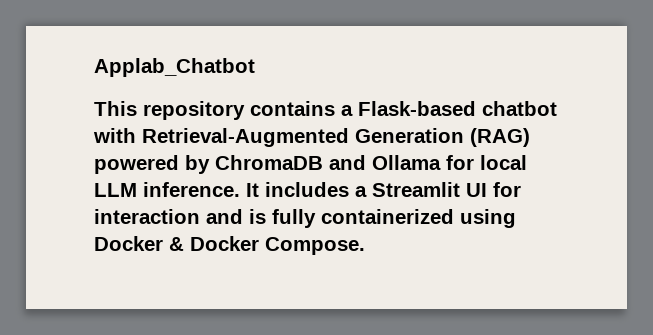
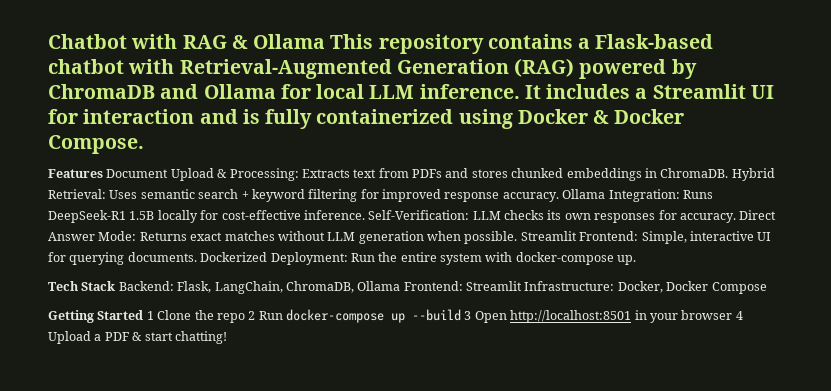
- Applab_Chatbot
- This repository contains a Flask-based chatbot with Retrieval-Augmented Generation (RAG) powered by ChromaDB and Ollama for local LLM inference.
+ Chatbot with RAG & Ollama This repository contains a Flask-based chatbot with Retrieval-Augmented Generation (RAG) powered by ChromaDB and Ollama for local LLM inference.
+ Features Document Upload & Processing: Extracts text from PDFs and stores chunked embeddings in ChromaDB. Hybrid Retrieval: Uses semantic search + keyword filtering for improved response accuracy. Ollama Integration: Runs DeepSeek-R1 1.5B locally for cost-effective inference. Self-Verification: LLM checks its own responses for accuracy. Direct Answer Mode: Returns exact matches without LLM generation when possible. Streamlit Frontend: Simple, interactive UI for querying documents. Dockerized Deployment: Run the entire system with docker-compose up.
+ Tech Stack Backend: Flask, LangChain, ChromaDB, Ollama Frontend: Streamlit Infrastructure: Docker, Docker Compose
+ Getting Started 1 Clone the repo 2 Run docker-compose up --build 3 Open http://localhost:8501 in your browser 4 Upload a PDF & start chatting!

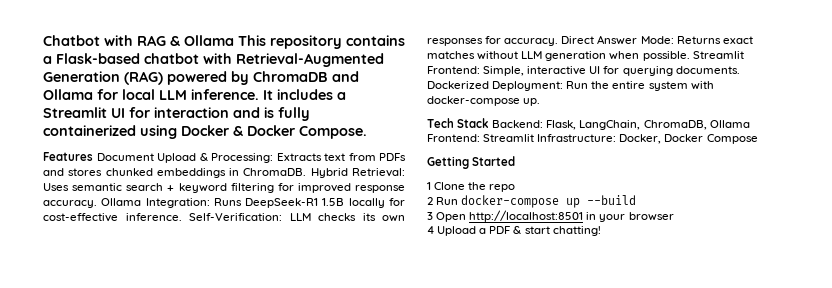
- Getting Started 1 Clone the repo 2 Run docker-compose up --build 3 Open http://localhost:8501 in your browser 4 Upload a PDF & start chatting!
+ Getting Started
+ 1 Clone the repo
+ 2 Run docker-compose up --build
+ 3 Open http://localhost:8501 in your browser
+ 4 Upload a PDF & start chatting!

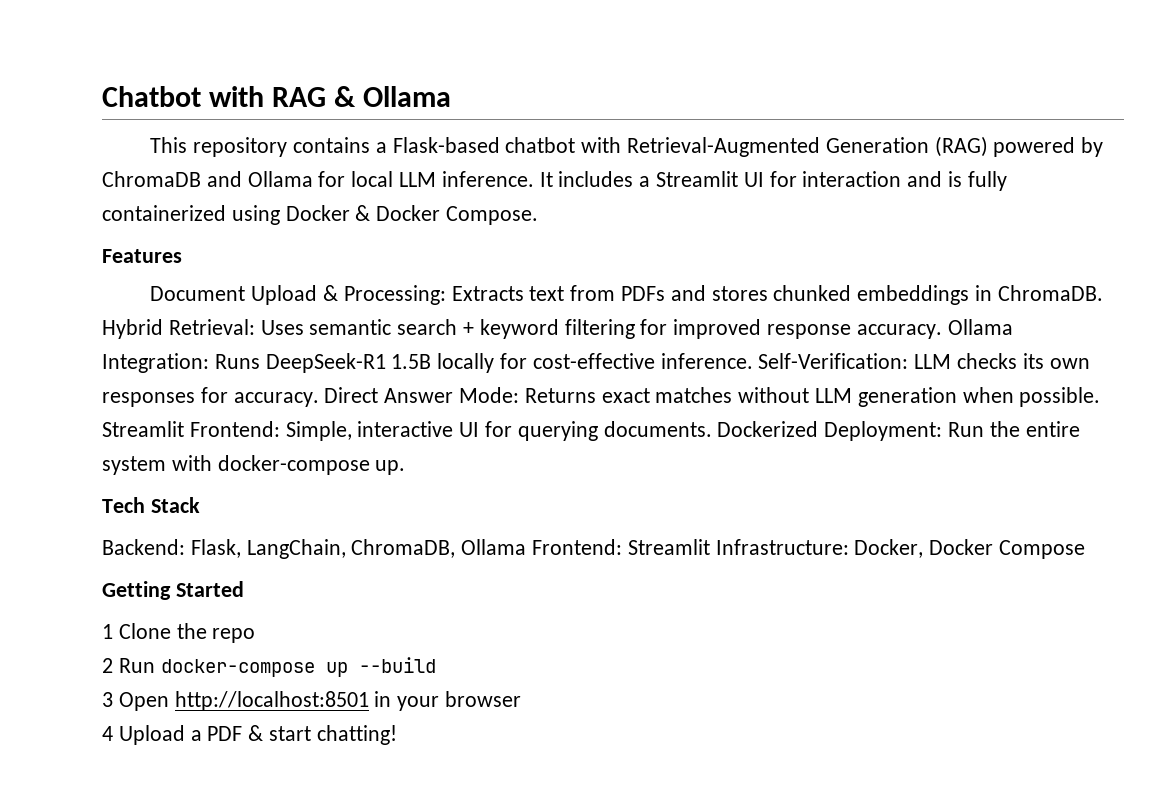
- Chatbot with RAG & Ollama This repository contains a Flask-based chatbot with Retrieval-Augmented Generation (RAG) powered by ChromaDB and Ollama for local LLM inference.
+ Chatbot with RAG & Ollama
+ This repository contains a Flask-based chatbot with Retrieval-Augmented Generation (RAG) powered by ChromaDB and Ollama for local LLM inference.
- Features Document Upload & Processing: Extracts text from PDFs and stores chunked embeddings in ChromaDB.
+ Features
+ Document Upload & Processing: Extracts text from PDFs and stores chunked embeddings in ChromaDB.
- Tech Stack Backend: Flask, LangChain, ChromaDB, Ollama Frontend: Streamlit Infrastructure: Docker, Docker Compose
+ Tech Stack
+ Backend: Flask, LangChain, ChromaDB, Ollama Frontend: Streamlit Infrastructure: Docker, Docker Compose

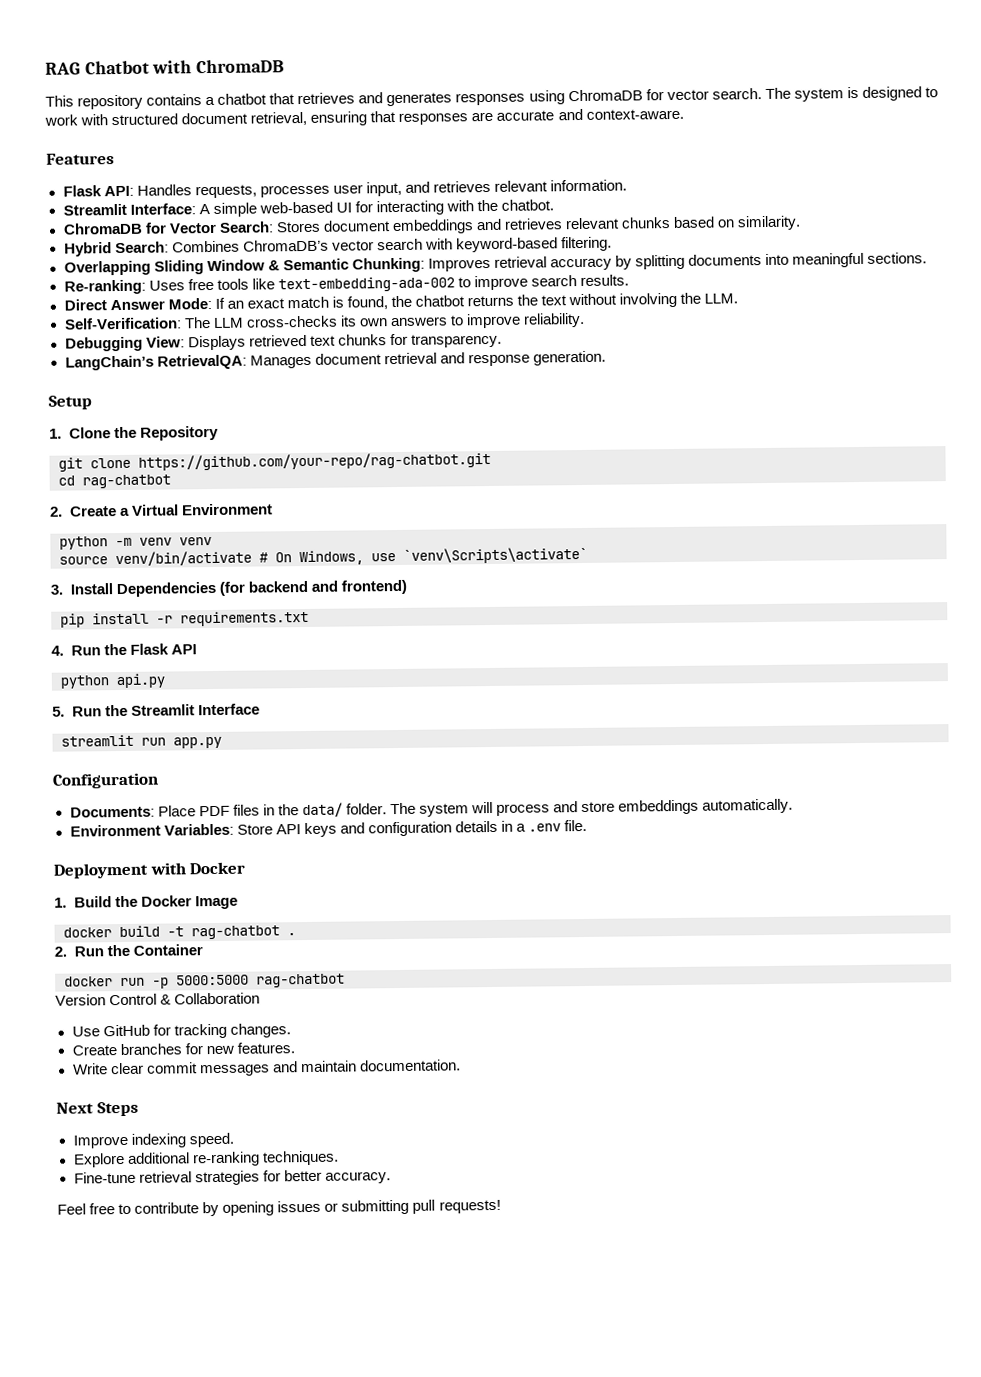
- Chatbot with RAG & Ollama
+ RAG Chatbot with ChromaDB
- This repository contains a Flask-based chatbot with Retrieval-Augmented Generation (RAG) powered by ChromaDB and Ollama for local LLM inference. It includes a Streamlit UI for interaction and is fully containerized using Docker & Docker Compose.
+ This repository contains a chatbot that retrieves and generates responses using ChromaDB for vector search. The system is designed to work with structured document retrieval, ensuring that responses are accurate and context-aware.
  Features
- Document Upload & Processing: Extracts text from PDFs and stores chunked embeddings in ChromaDB. Hybrid Retrieval: Uses semantic search + keyword filtering for improved response accuracy. Ollama Integration: Runs DeepSeek-R1 1.5B locally for cost-effective inference. Self-Verification: LLM checks its own responses for accuracy. Direct Answer Mode: Returns exact matches without LLM generation when possible. Streamlit Frontend: Simple, interactive UI for querying documents. Dockerized Deployment: Run the entire system with docker-compose up.
- Tech Stack
- Backend: Flask, LangChain, ChromaDB, Ollama Frontend: Streamlit Infrastructure: Docker, Docker Compose
- Getting Started
- 1 Clone the repo
- 2 Run docker-compose up --build
- 3 Open http://localhost:8501 in your browser
- 4 Upload a PDF & start chatting!
+ Flask API: Handles requests, processes user input, and retrieves relevant information.
+ Streamlit Interface: A simple web-based UI for interacting with the chatbot.
+ ChromaDB for Vector Search: Stores document embeddings and retrieves relevant chunks based on similarity.
+ Hybrid Search: Combines ChromaDB’s vector search with keyword-based filtering.
+ Overlapping Sliding Window & Semantic Chunking: Improves retrieval accuracy by splitting documents into meaningful sections.
+ Re-ranking: Uses free tools like text-embedding-ada-002 to improve search results.
+ Direct Answer Mode: If an exact match is found, the chatbot returns the text without involving the LLM.
+ Self-Verification: The LLM cross-checks its own answers to improve reliability.
+ Debugging View: Displays retrieved text chunks for transparency.
+ LangChain’s RetrievalQA: Manages document retrieval and response generation.
+ Setup
+ 1. Clone the Repository
+ git clone https://github.com/your-repo/rag-chatbot.git
+ cd rag-chatbot
+ 2. Create a Virtual Environment
+ python -m venv venv
+ source venv/bin/activate # On Windows, use `venv\Scripts\activate`
+ 3. Install Dependencies (for backend and frontend)
+ pip install -r requirements.txt
+ 4. Run the Flask API
+ python api.py
+ 5. Run the Streamlit Interface
+ streamlit run app.py
+ Configuration
+ Documents: Place PDF files in the data/ folder. The system will process and store embeddings automatically.
+ Environment Variables: Store API keys and configuration details in a .env file.
+ Deployment with Docker
+ 1. Build the Docker Image
+ docker build -t rag-chatbot .
+ 2. Run the Container
+ docker run -p 5000:5000 rag-chatbot
+ Version Control & Collaboration
+ Use GitHub for tracking changes.
+ Create branches for new features.
+ Write clear commit messages and maintain documentation.
+ Next Steps
+ Improve indexing speed.
+ Explore additional re-ranking techniques.
+ Fine-tune retrieval strategies for better accuracy.
+ Feel free to contribute by opening issues or submitting pull requests!

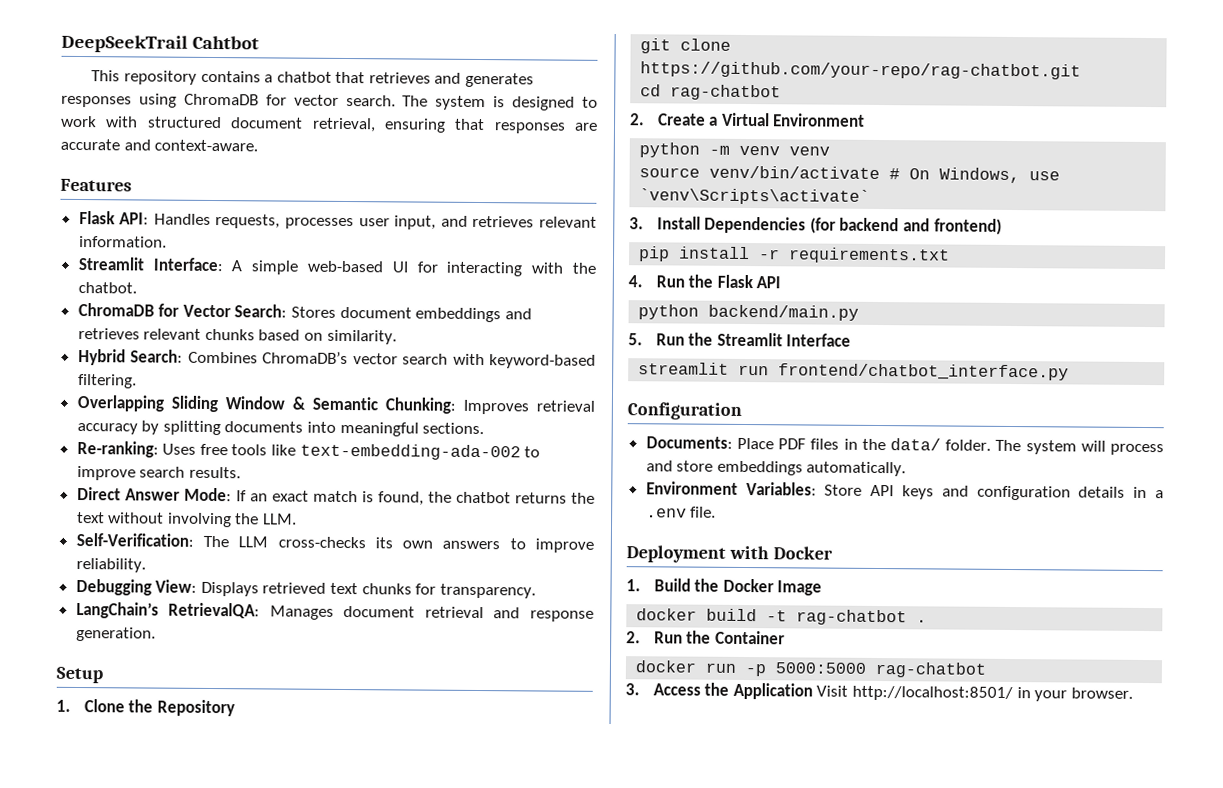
- RAG Chatbot with ChromaDB
+ DeepSeekTrail Cahtbot
- python api.py
+ python backend/main.py
- streamlit run app.py
+ streamlit run frontend/chatbot_interface.py
- Version Control & Collaboration
- Use GitHub for tracking changes.
- Create branches for new features.
- Write clear commit messages and maintain documentation.
- Next Steps
- Improve indexing speed.
- Explore additional re-ranking techniques.
- Fine-tune retrieval strategies for better accuracy.
- Feel free to contribute by opening issues or submitting pull requests!
+ 3. Access the Application Visit http://localhost:8501/ in your browser.

